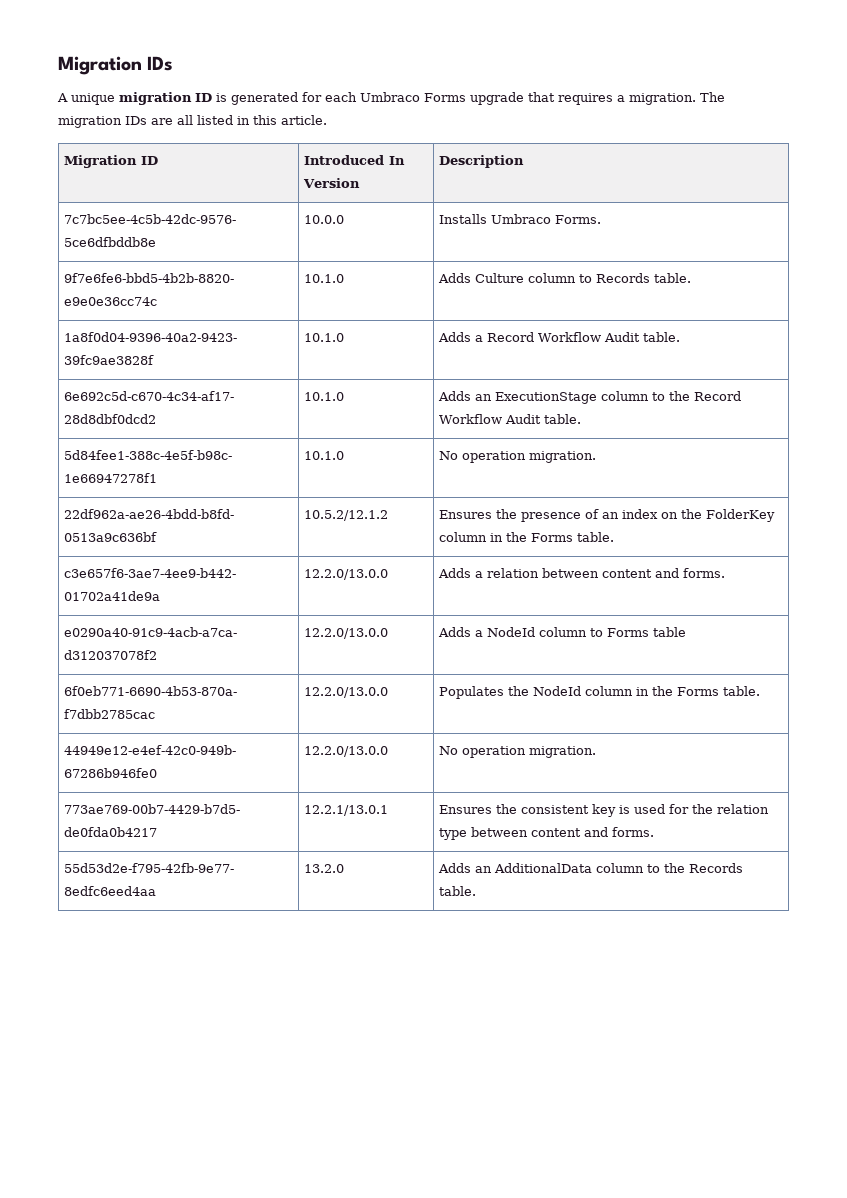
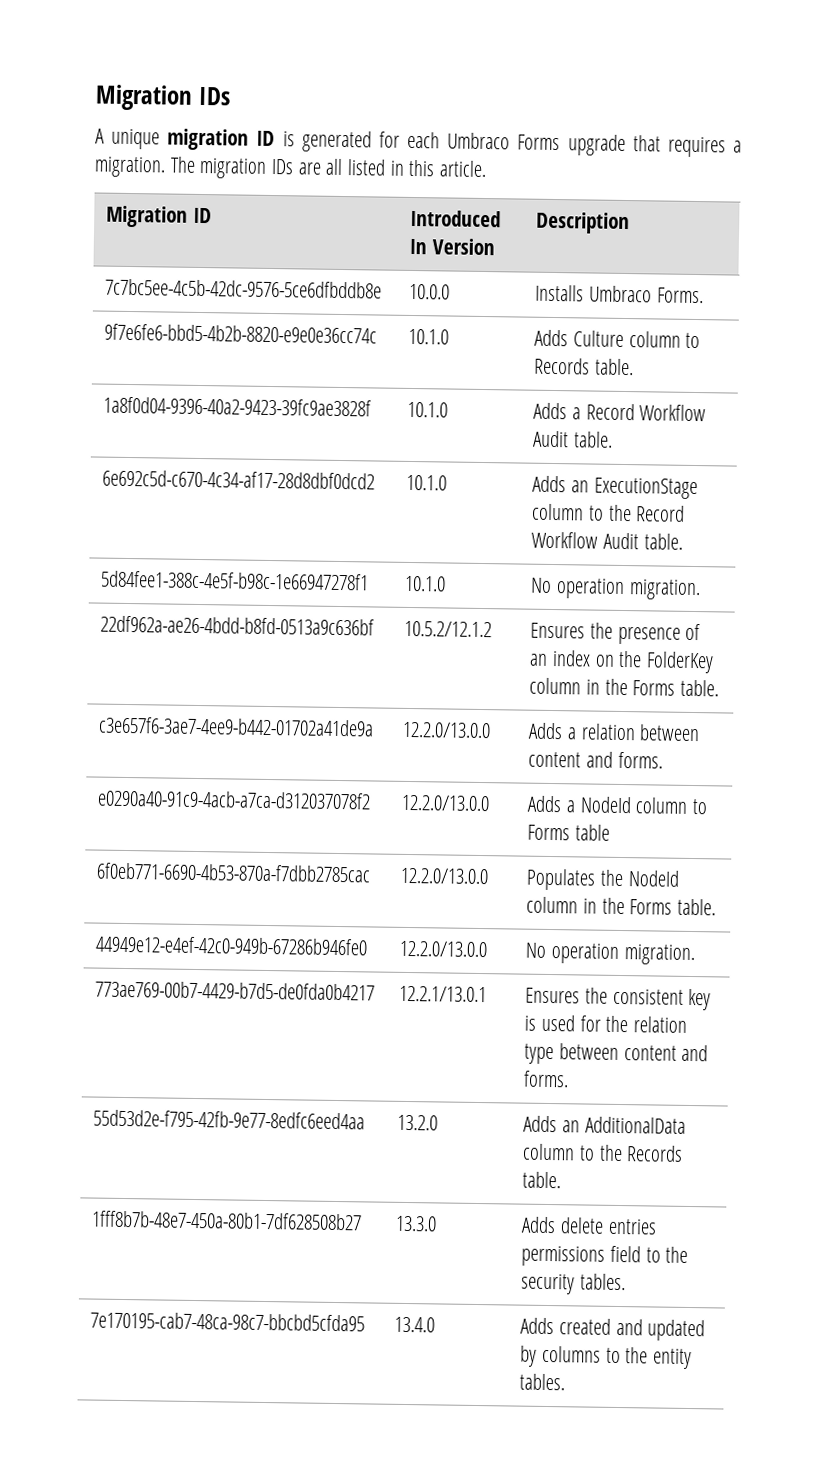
+ 1fff8b7b-48e7-450a-80b1-7df628508b27 | 13.3.0 | Adds delete entries permissions field to the security tables.
+ 7e170195-cab7-48ca-98c7-bbcbd5cfda95 | 13.4.0 | Adds created and updated by columns to the entity tables.

